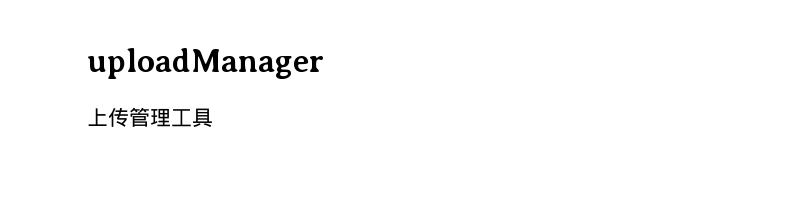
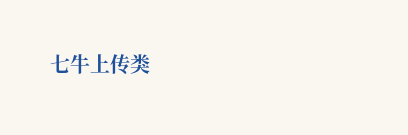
- uploadManager
- 上传管理工具
+ 七牛上传类

